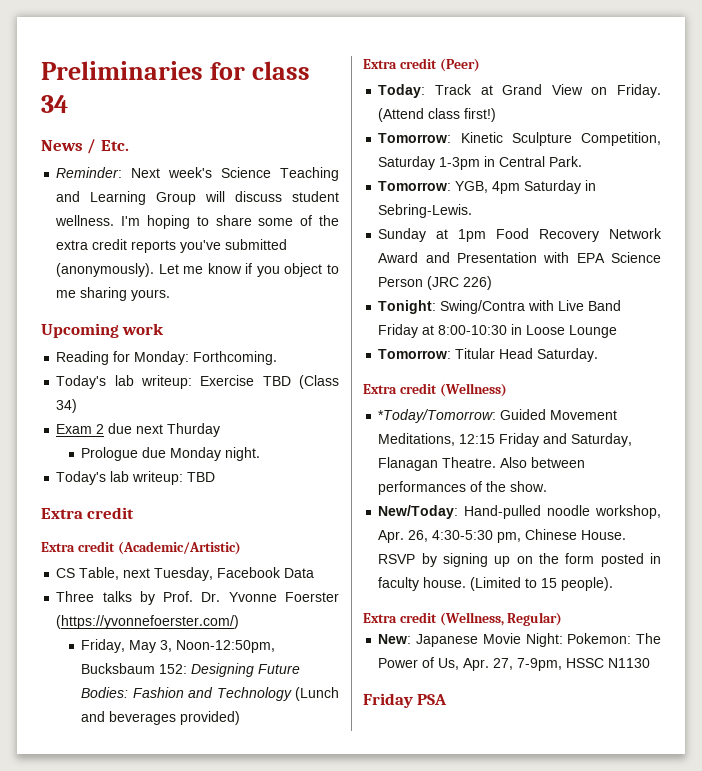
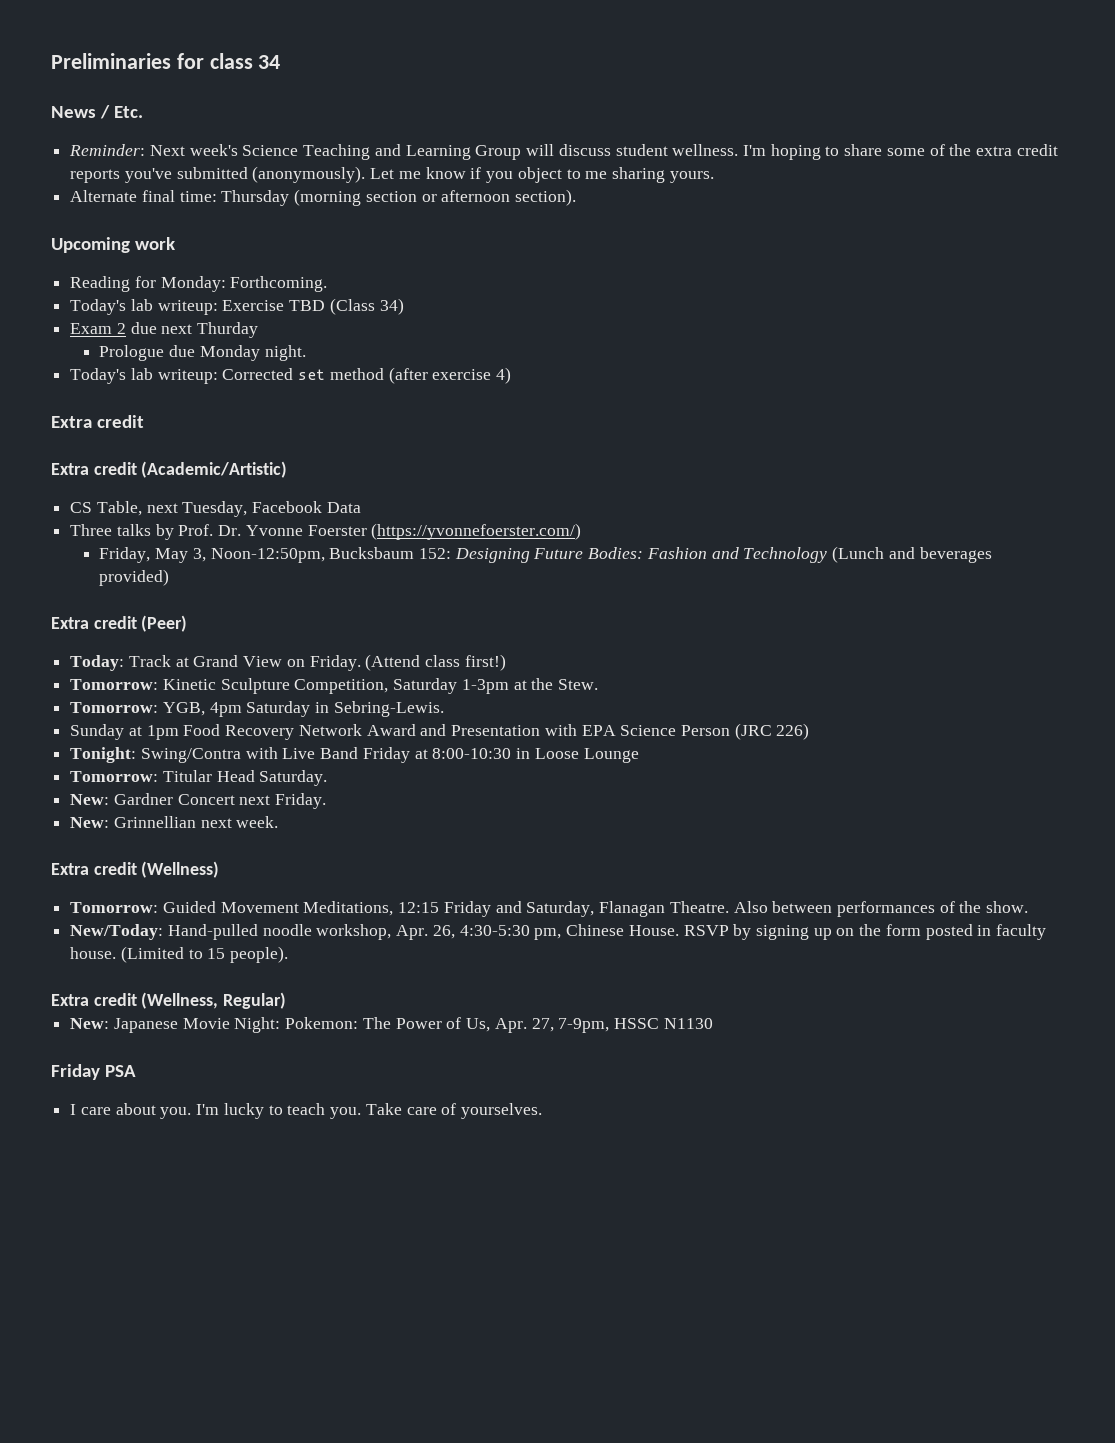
+ Alternate final time: Thursday (morning section or afternoon section).
- Today's lab writeup: TBD
+ Today's lab writeup: Corrected set method (after exercise 4)
- Tomorrow: Kinetic Sculpture Competition, Saturday 1-3pm in Central Park.
+ Tomorrow: Kinetic Sculpture Competition, Saturday 1-3pm at the Stew.
+ New: Gardner Concert next Friday.
+ New: Grinnellian next week.
- *Today/Tomorrow: Guided Movement Meditations, 12:15 Friday and Saturday, Flanagan Theatre.
+ Tomorrow: Guided Movement Meditations, 12:15 Friday and Saturday, Flanagan Theatre.
+ I care about you. I'm lucky to teach you. Take care of yourselves.

